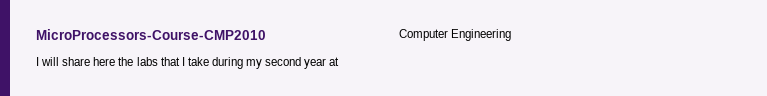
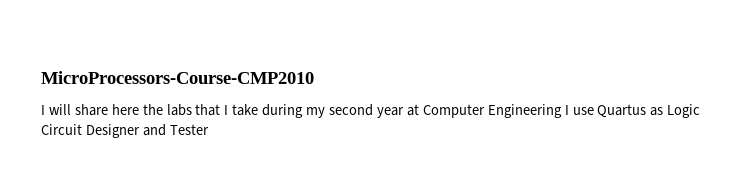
- I will share here the labs that I take during my second year at Computer Engineering
+ I will share here the labs that I take during my second year at Computer Engineering I use Quartus as Logic Circuit Designer and Tester

